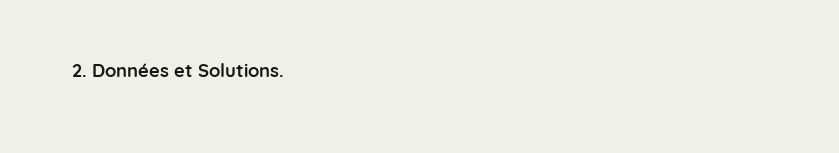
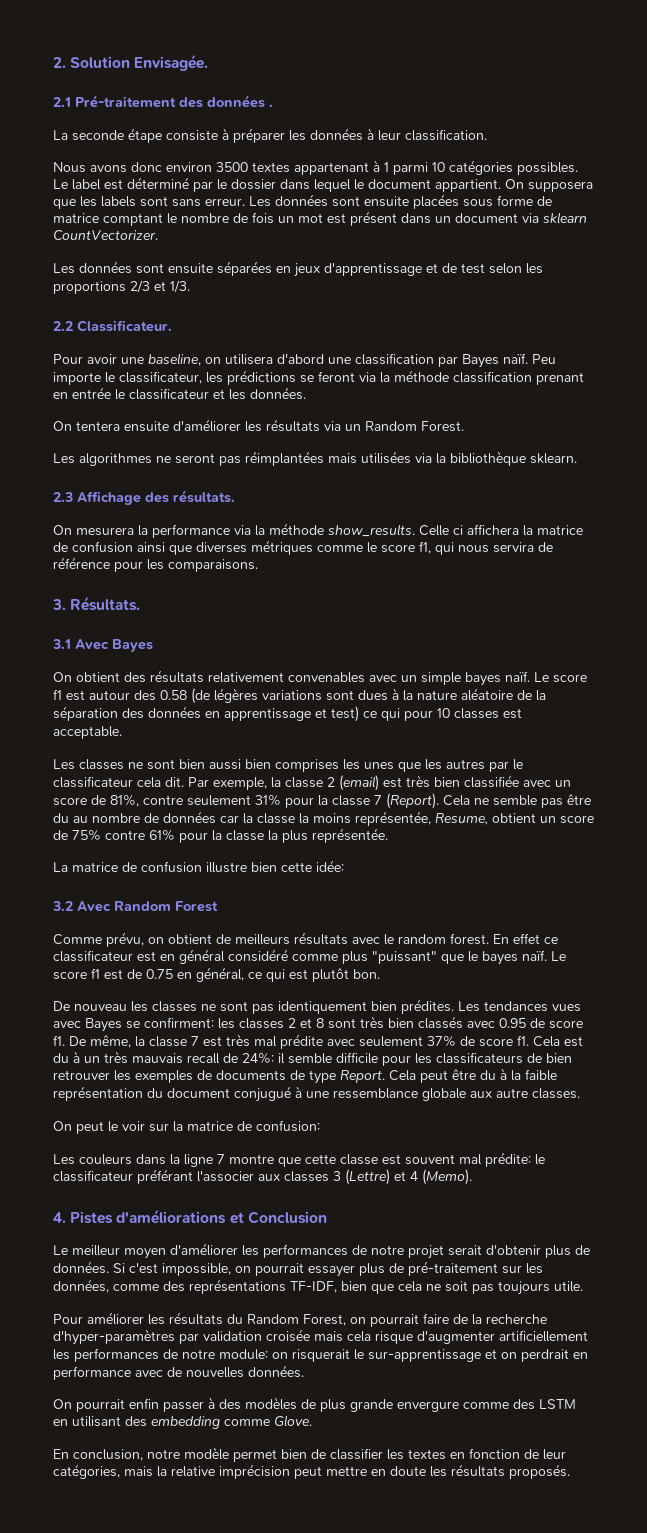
- 2. Données et Solutions.
+ 2. Solution Envisagée.
+ 2.1 Pré-traitement des données .
+ La seconde étape consiste à préparer les données à leur classification.
+ Nous avons donc environ 3500 textes appartenant à 1 parmi 10 catégories possibles. Le label est déterminé par le dossier dans lequel le document appartient. On supposera que les labels sont sans erreur. Les données sont ensuite placées sous forme de matrice comptant le nombre de fois un mot est présent dans un document via sklearn CountVectorizer.
+ Les données sont ensuite séparées en jeux d'apprentissage et de test selon les proportions 2/3 et 1/3.
+ 2.2 Classificateur.
+ Pour avoir une baseline, on utilisera d'abord une classification par Bayes naïf. Peu importe le classificateur, les prédictions se feront via la méthode classification prenant en entrée le classificateur et les données.
+ On tentera ensuite d'améliorer les résultats via un Random Forest.
+ Les algorithmes ne seront pas réimplantées mais utilisées via la bibliothèque sklearn.
+ 2.3 Affichage des résultats.
+ On mesurera la performance via la méthode show_results. Celle ci affichera la matrice de confusion ainsi que diverses métriques comme le score f1, qui nous servira de référence pour les comparaisons.
+ 3. Résultats.
+ 3.1 Avec Bayes
+ On obtient des résultats relativement convenables avec un simple bayes naïf. Le score f1 est autour des 0.58 (de légères variations sont dues à la nature aléatoire de la séparation des données en apprentissage et test) ce qui pour 10 classes est acceptable.
+ Les classes ne sont bien aussi bien comprises les unes que les autres par le classificateur cela dit. Par exemple, la classe 2 (email) est très bien classifiée avec un score de 81%, contre seulement 31% pour la classe 7 (Report). Cela ne semble pas être du au nombre de données car la classe la moins représentée, Resume, obtient un score de 75% contre 61% pour la classe la plus représentée.
+ La matrice de confusion illustre bien cette idée:
+ 3.2 Avec Random Forest
+ Comme prévu, on obtient de meilleurs résultats avec le random forest. En effet ce classificateur est en général considéré comme plus "puissant" que le bayes naïf. Le score f1 est de 0.75 en général, ce qui est plutôt bon.
+ De nouveau les classes ne sont pas identiquement bien prédites. Les tendances vues avec Bayes se confirment: les classes 2 et 8 sont très bien classés avec 0.95 de score f1. De même, la classe 7 est très mal prédite avec seulement 37% de score f1. Cela est du à un très mauvais recall de 24%: il semble difficile pour les classificateurs de bien retrouver les exemples de documents de type Report. Cela peut être du à la faible représentation du document conjugué à une ressemblance globale aux autre classes.
+ On peut le voir sur la matrice de confusion:
+ Les couleurs dans la ligne 7 montre que cette classe est souvent mal prédite: le classificateur préférant l'associer aux classes 3 (Lettre) et 4 (Memo).
+ 4. Pistes d'améliorations et Conclusion
+ Le meilleur moyen d'améliorer les performances de notre projet serait d'obtenir plus de données. Si c'est impossible, on pourrait essayer plus de pré-traitement sur les données, comme des représentations TF-IDF, bien que cela ne soit pas toujours utile.
+ Pour améliorer les résultats du Random Forest, on pourrait faire de la recherche d'hyper-paramètres par validation croisée mais cela risque d'augmenter artificiellement les performances de notre module: on risquerait le sur-apprentissage et on perdrait en performance avec de nouvelles données.
+ On pourrait enfin passer à des modèles de plus grande envergure comme des LSTM en utilisant des embedding comme Glove.
+ En conclusion, notre modèle permet bien de classifier les textes en fonction de leur catégories, mais la relative imprécision peut mettre en doute les résultats proposés.

